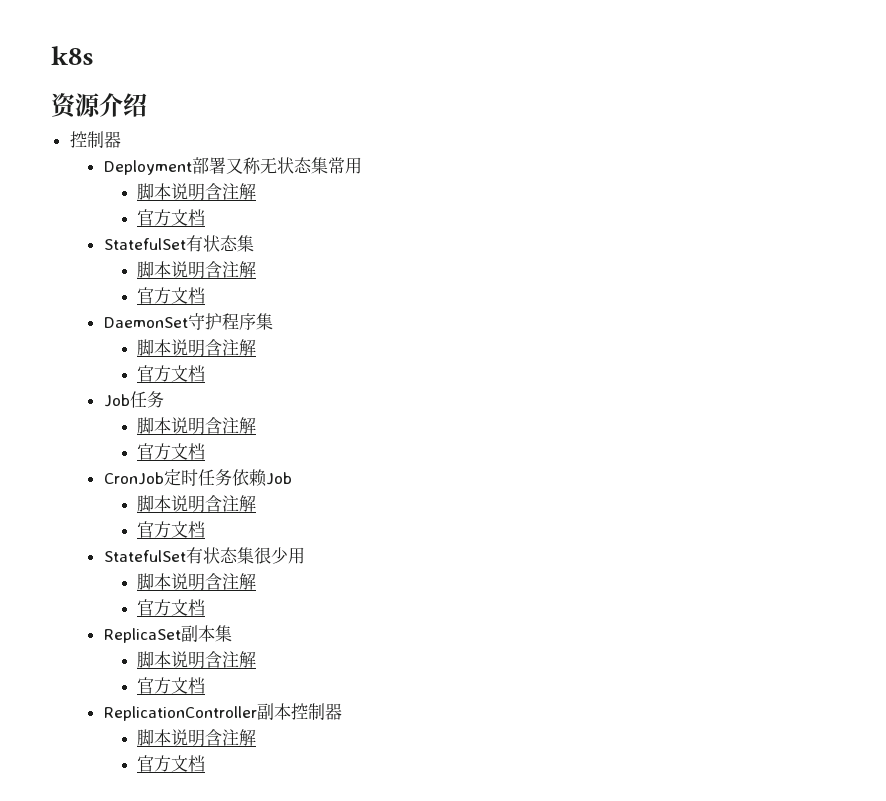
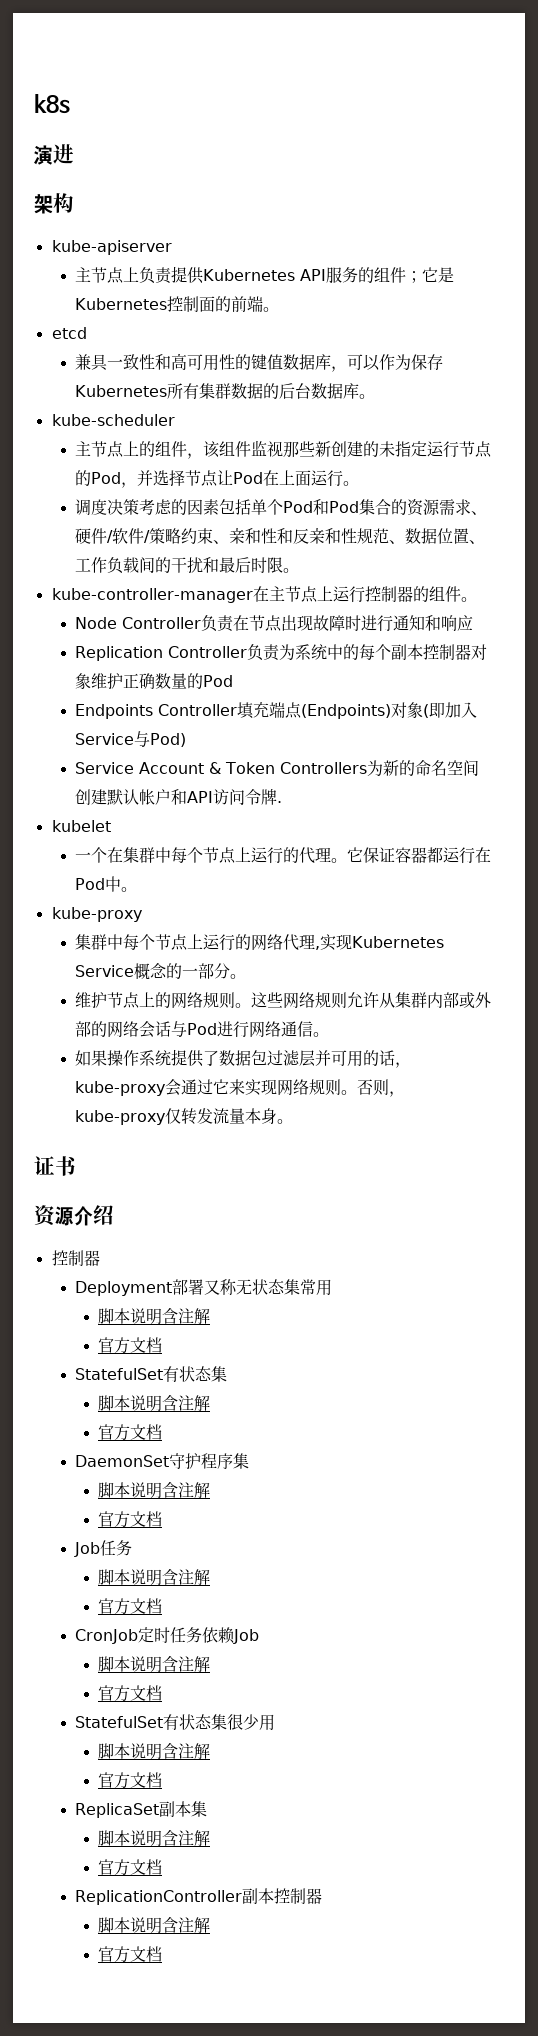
+ 演进
+ 架构
+ kube-apiserver
+ 主节点上负责提供Kubernetes API服务的组件；它是Kubernetes控制面的前端。
+ etcd
+ 兼具一致性和高可用性的键值数据库，可以作为保存Kubernetes所有集群数据的后台数据库。
+ kube-scheduler
+ 主节点上的组件，该组件监视那些新创建的未指定运行节点的Pod，并选择节点让Pod在上面运行。
+ 调度决策考虑的因素包括单个Pod和Pod集合的资源需求、硬件/软件/策略约束、亲和性和反亲和性规范、数据位置、工作负载间的干扰和最后时限。
+ kube-controller-manager在主节点上运行控制器的组件。
+ Node Controller负责在节点出现故障时进行通知和响应
+ Replication Controller负责为系统中的每个副本控制器对象维护正确数量的Pod
+ Endpoints Controller填充端点(Endpoints)对象(即加入Service与Pod)
+ Service Account & Token Controllers为新的命名空间创建默认帐户和API访问令牌.
+ kubelet
+ 一个在集群中每个节点上运行的代理。它保证容器都运行在Pod中。
+ kube-proxy
+ 集群中每个节点上运行的网络代理,实现Kubernetes Service概念的一部分。
+ 维护节点上的网络规则。这些网络规则允许从集群内部或外部的网络会话与Pod进行网络通信。
+ 如果操作系统提供了数据包过滤层并可用的话，kube-proxy会通过它来实现网络规则。否则，kube-proxy仅转发流量本身。
+ 证书

